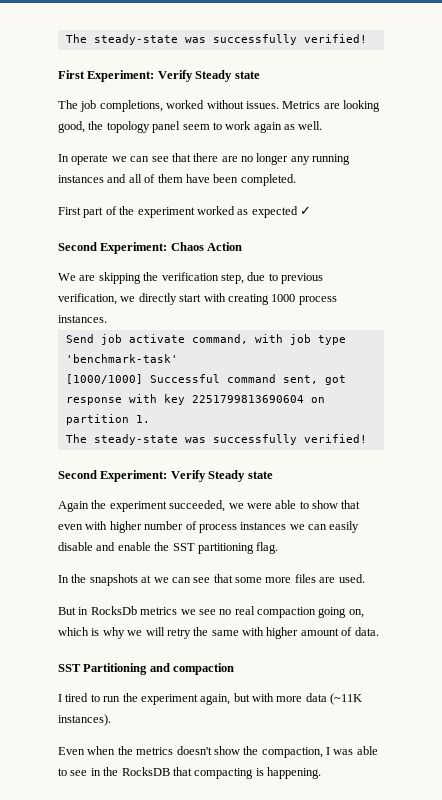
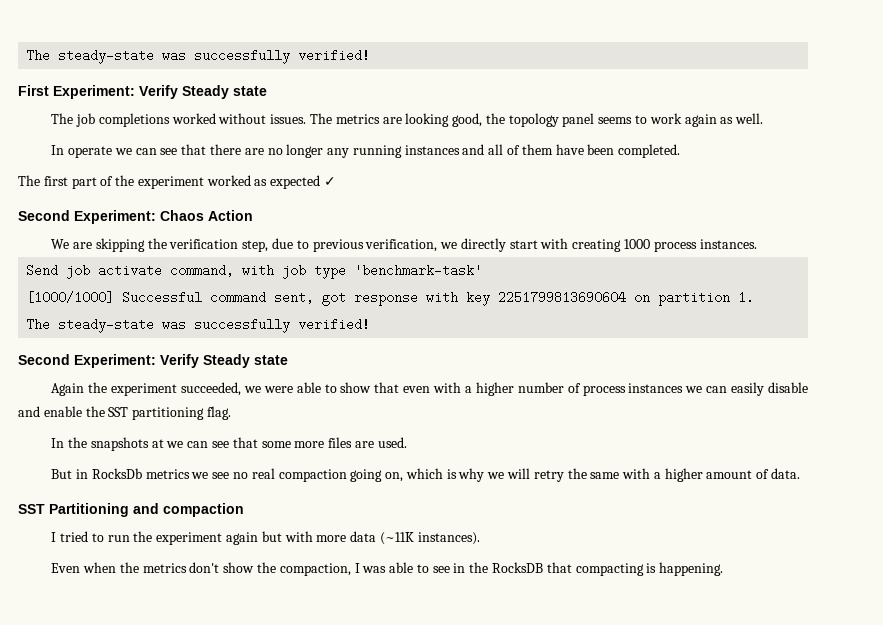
- The job completions, worked without issues.
+ The job completions worked without issues.
- Metrics are looking good, the topology panel seem to work again as well.
+ The metrics are looking good, the topology panel seems to work again as well.
- First part of the experiment worked as expected ✓
+ The first part of the experiment worked as expected ✓
- Again the experiment succeeded, we were able to show that even with higher number of process instances we can easily disable and enable the SST partitioning flag.
+ Again the experiment succeeded, we were able to show that even with a higher number of process instances we can easily disable and enable the SST partitioning flag.
- But in RocksDb metrics we see no real compaction going on, which is why we will retry the same with higher amount of data.
+ But in RocksDb metrics we see no real compaction going on, which is why we will retry the same with a higher amount of data.
- I tired to run the experiment again, but with more data (~11K instances).
+ I tried to run the experiment again but with more data (~11K instances).
- Even when the metrics doesn't show the compaction, I was able to see in the RocksDB that compacting is happening.
+ Even when the metrics don't show the compaction, I was able to see in the RocksDB that compacting is happening.

